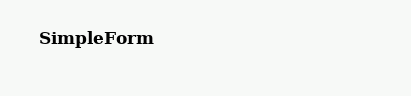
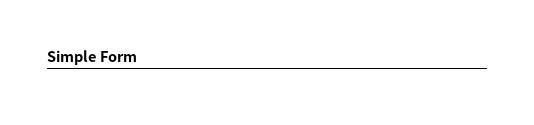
- SimpleForm
+ Simple Form

